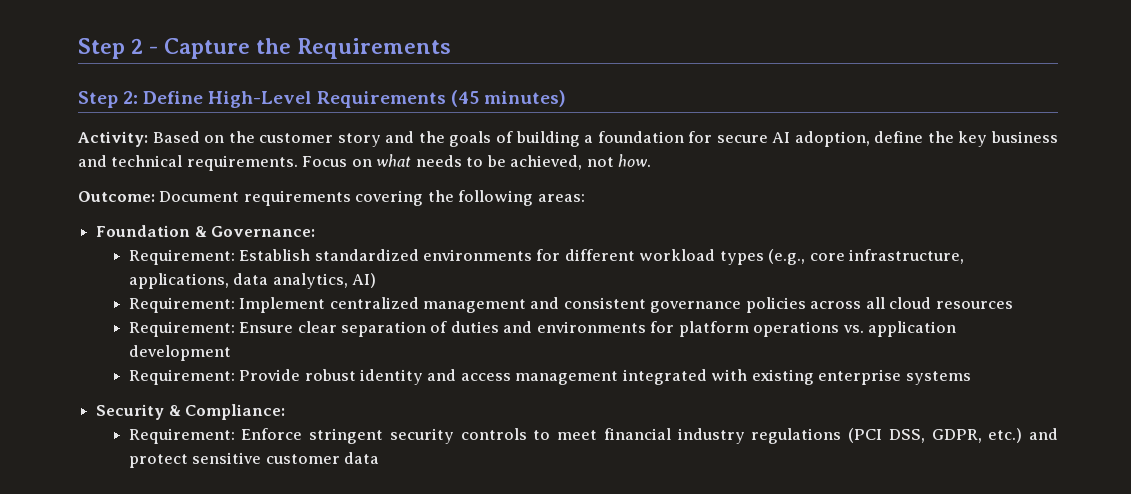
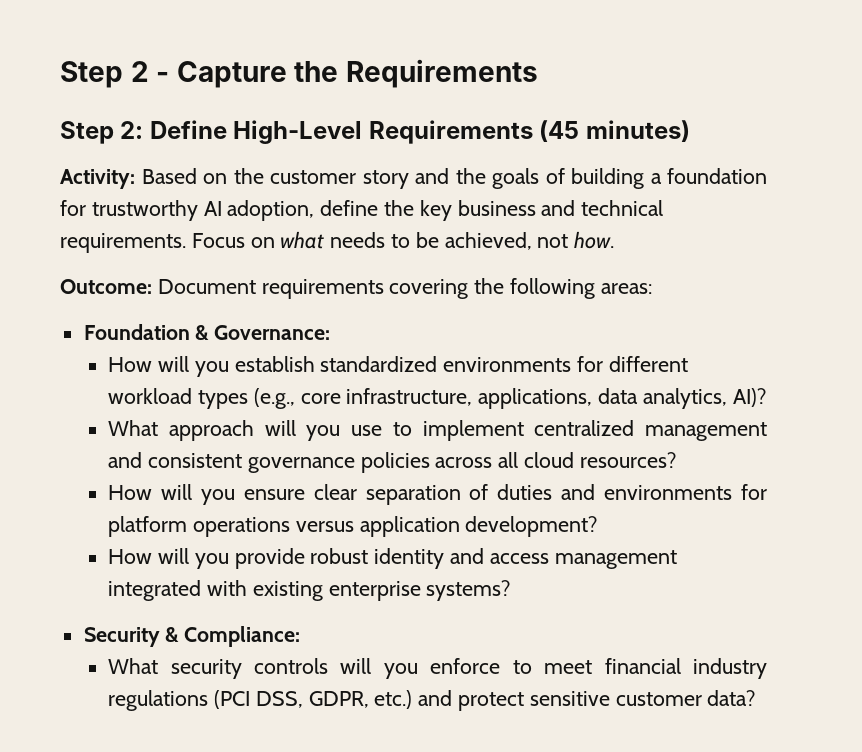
- Activity: Based on the customer story and the goals of building a foundation for secure AI adoption, define the key business and technical requirements.
+ Activity: Based on the customer story and the goals of building a foundation for trustworthy AI adoption, define the key business and technical requirements.
- Requirement: Establish standardized environments for different workload types (e.g., core infrastructure, applications, data analytics, AI)
- Requirement: Implement centralized management and consistent governance policies across all cloud resources
- Requirement: Ensure clear separation of duties and environments for platform operations vs. application development
- Requirement: Provide robust identity and access management integrated with existing enterprise systems
+ How will you establish standardized environments for different workload types (e.g., core infrastructure, applications, data analytics, AI)?
+ What approach will you use to implement centralized management and consistent governance policies across all cloud resources?
+ How will you ensure clear separation of duties and environments for platform operations versus application development?
+ How will you provide robust identity and access management integrated with existing enterprise systems?
- Requirement: Enforce stringent security controls to meet financial industry regulations (PCI DSS, GDPR, etc.) and protect sensitive customer data
+ What security controls will you enforce to meet financial industry regulations (PCI DSS, GDPR, etc.) and protect sensitive customer data?

